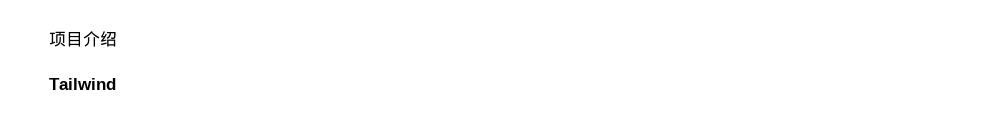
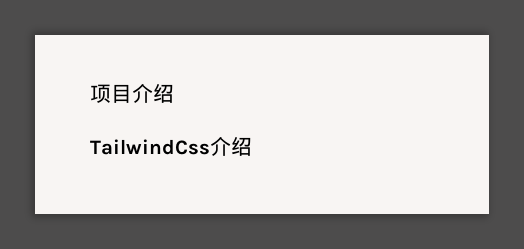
- Tailwind
+ TailwindCss介绍

